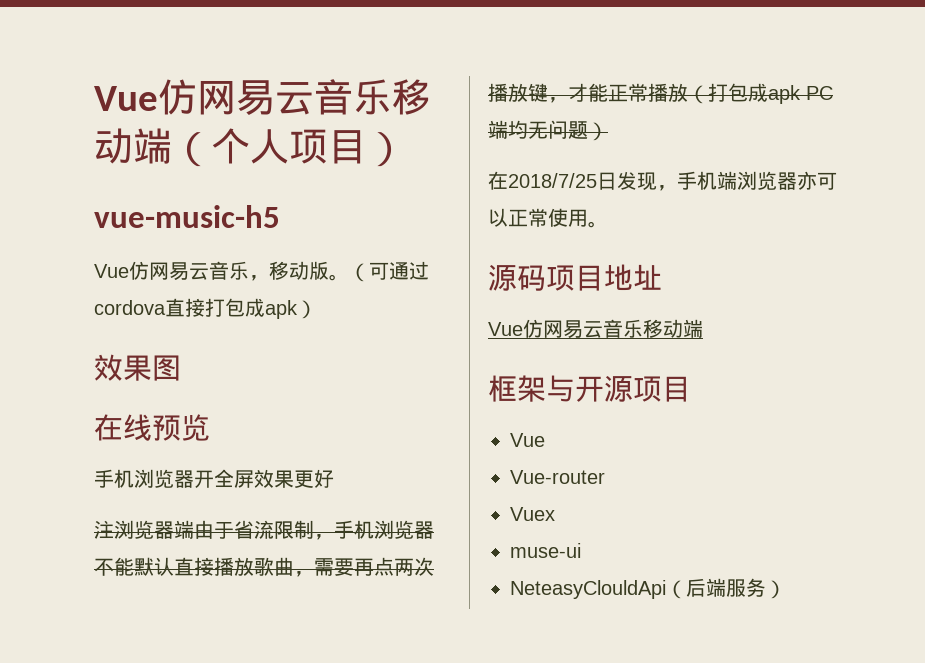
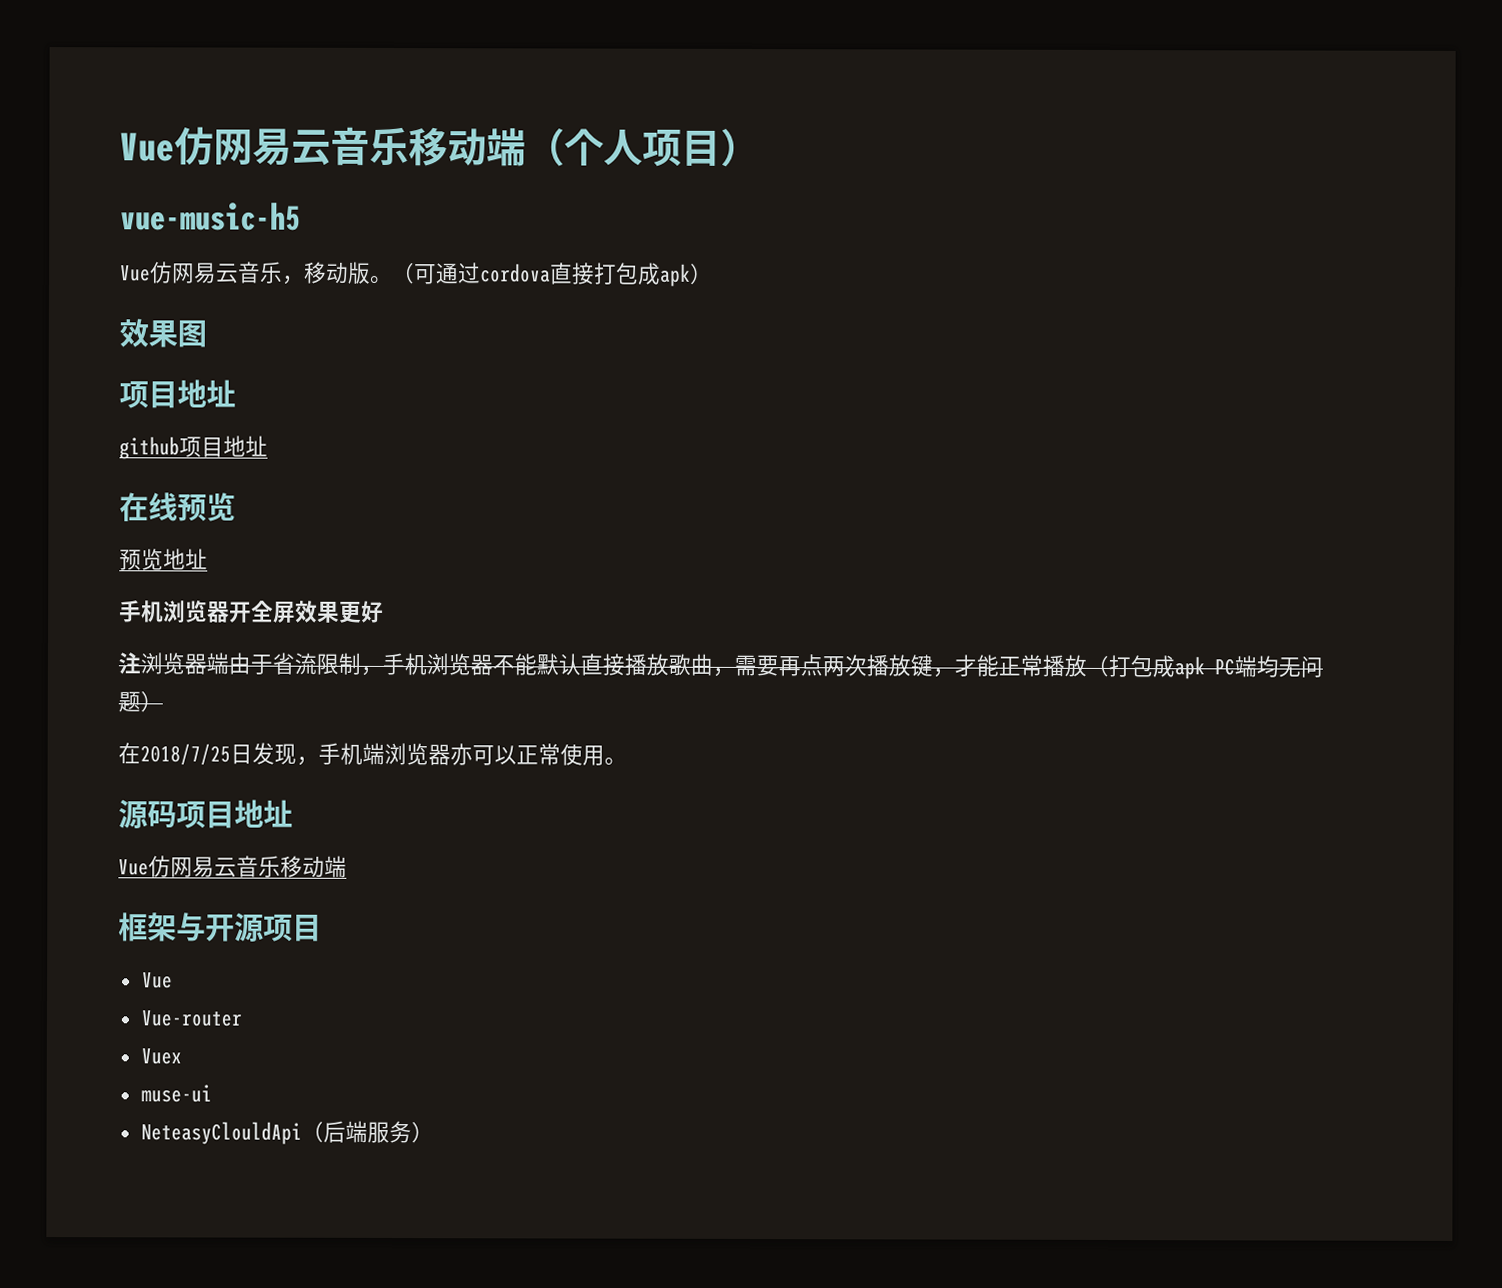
  效果图
+ 项目地址
+ github项目地址
+ 预览地址

